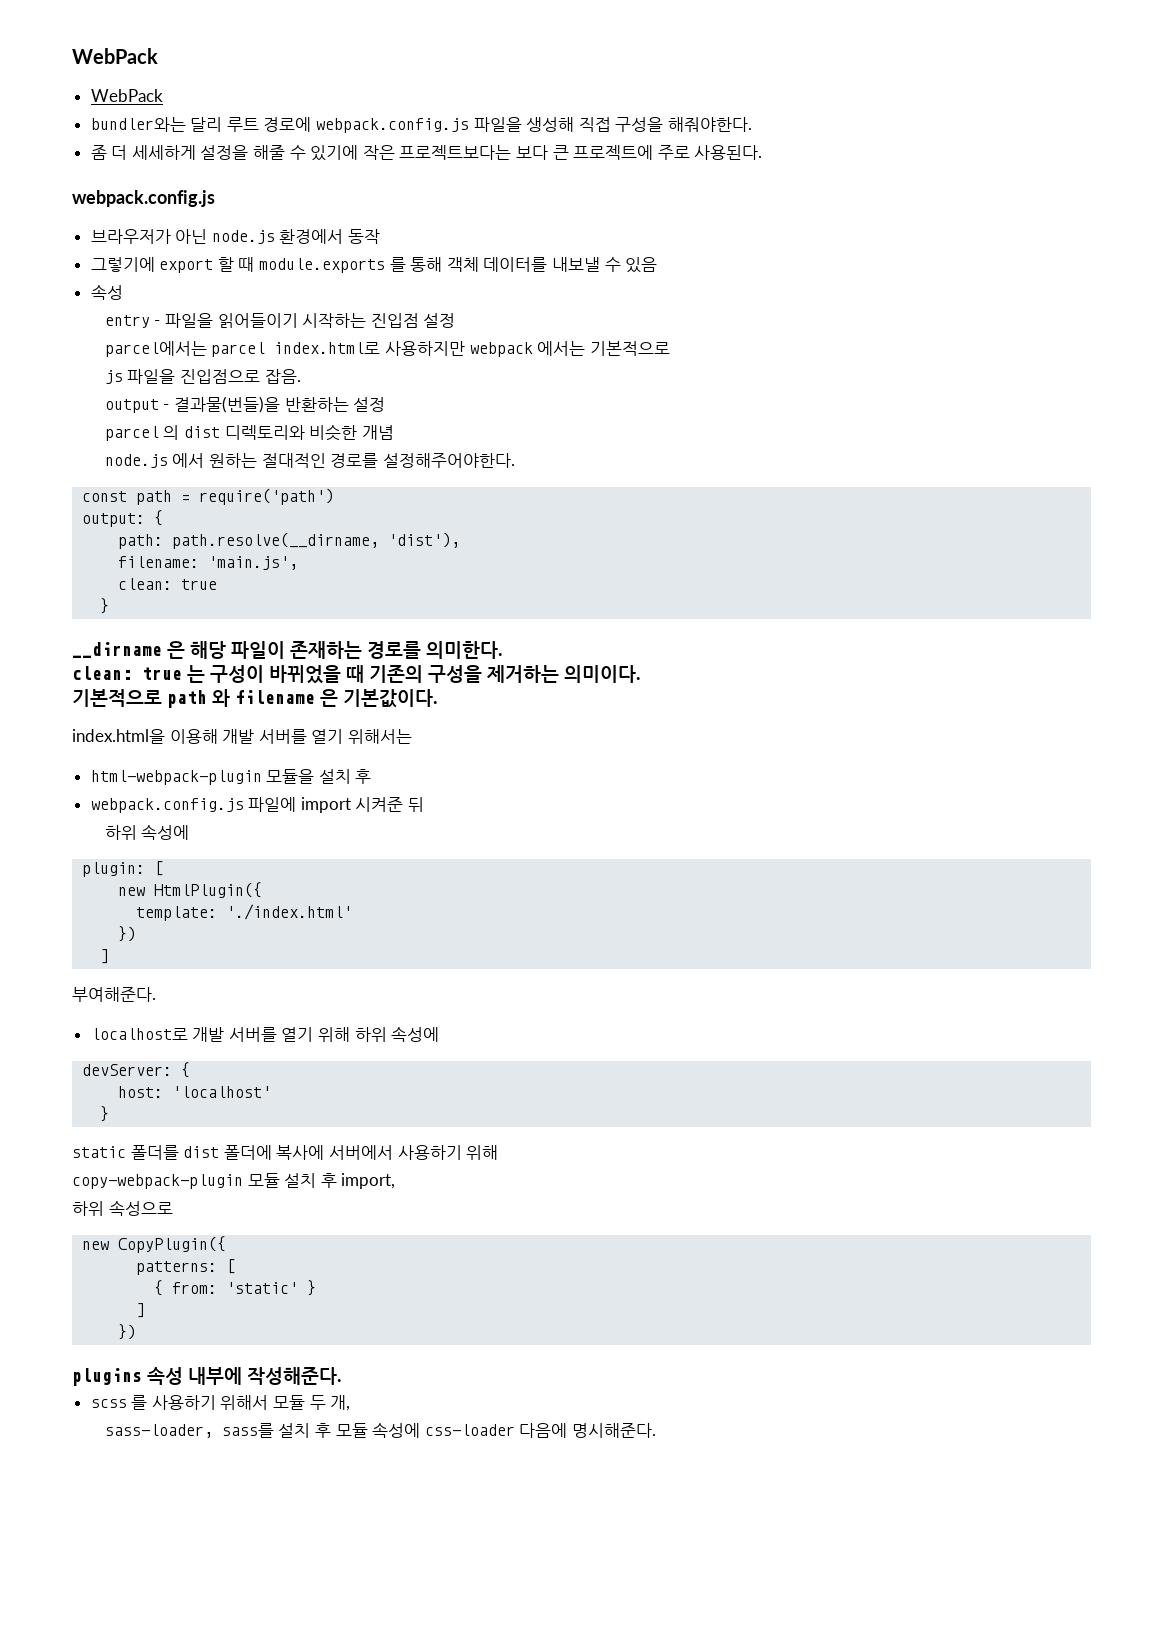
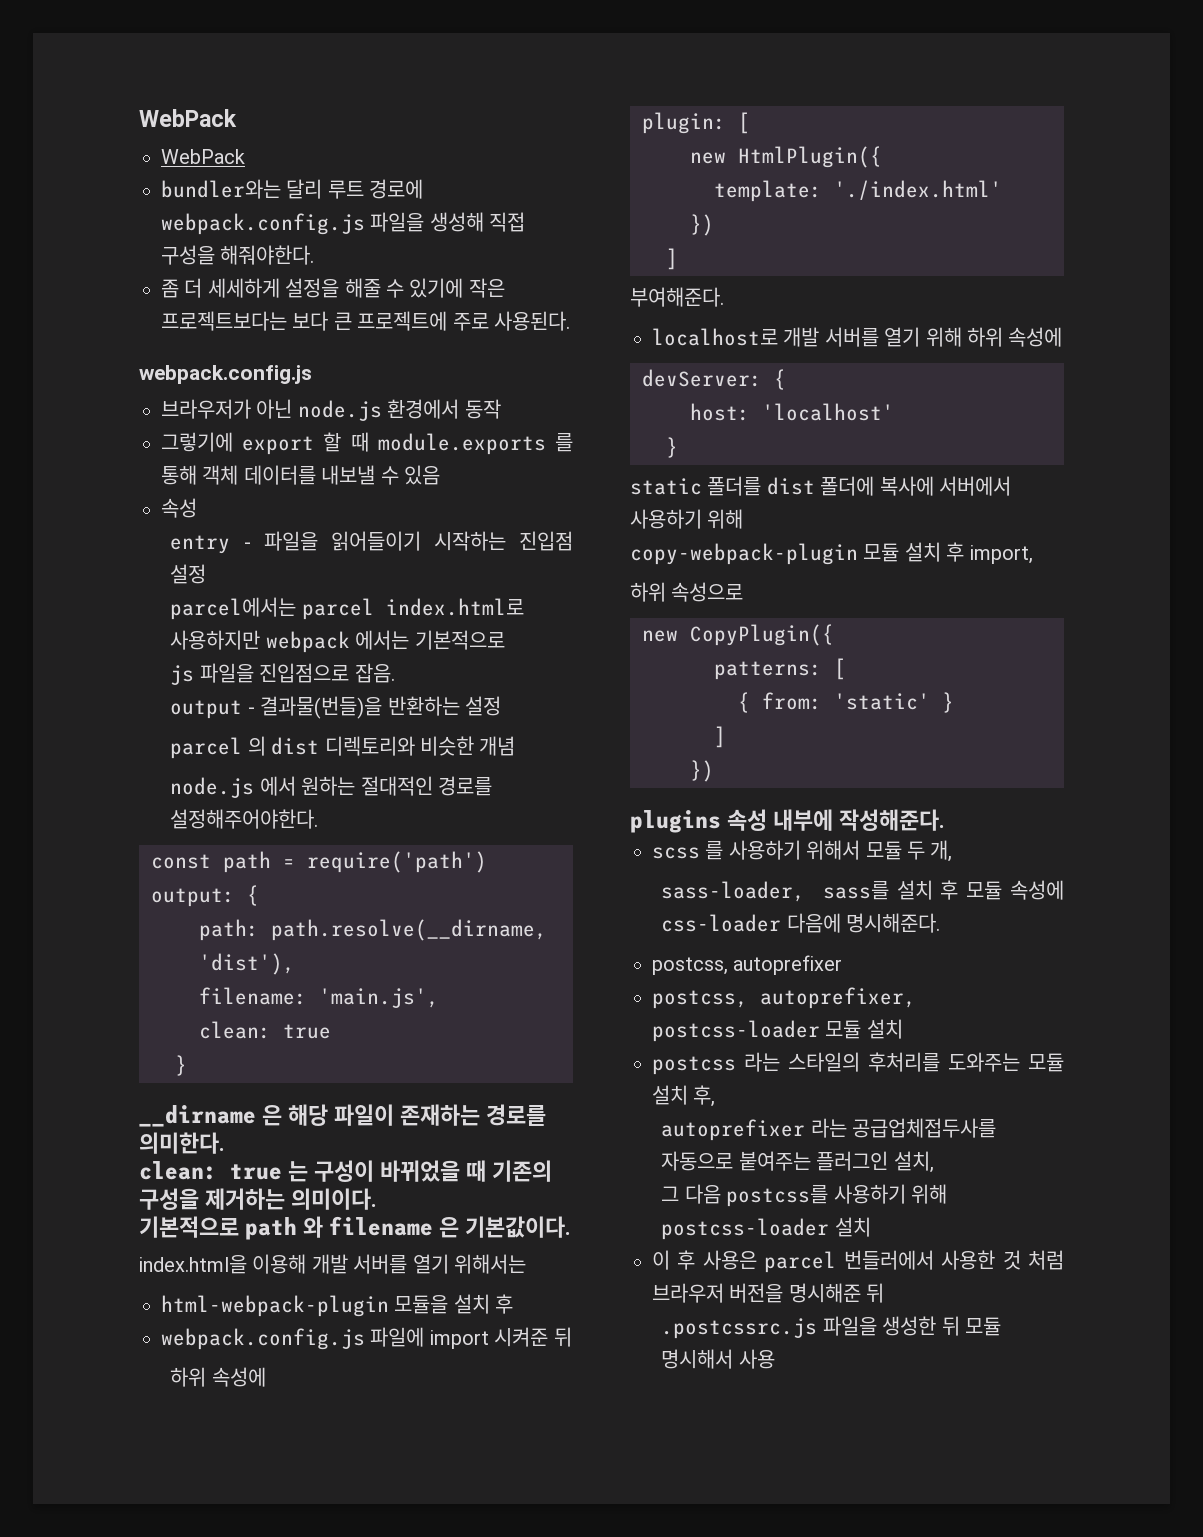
+ postcss, autoprefixer
+ postcss, autoprefixer, postcss-loader 모듈 설치
+ postcss 라는 스타일의 후처리를 도와주는 모듈 설치 후,
+ autoprefixer 라는 공급업체접두사를 자동으로 붙여주는 플러그인 설치,
+ 그 다음 postcss를 사용하기 위해 postcss-loader 설치
+ 이 후 사용은 parcel 번들러에서 사용한 것 처럼 브라우저 버전을 명시해준 뒤
+ .postcssrc.js 파일을 생성한 뒤 모듈 명시해서 사용

